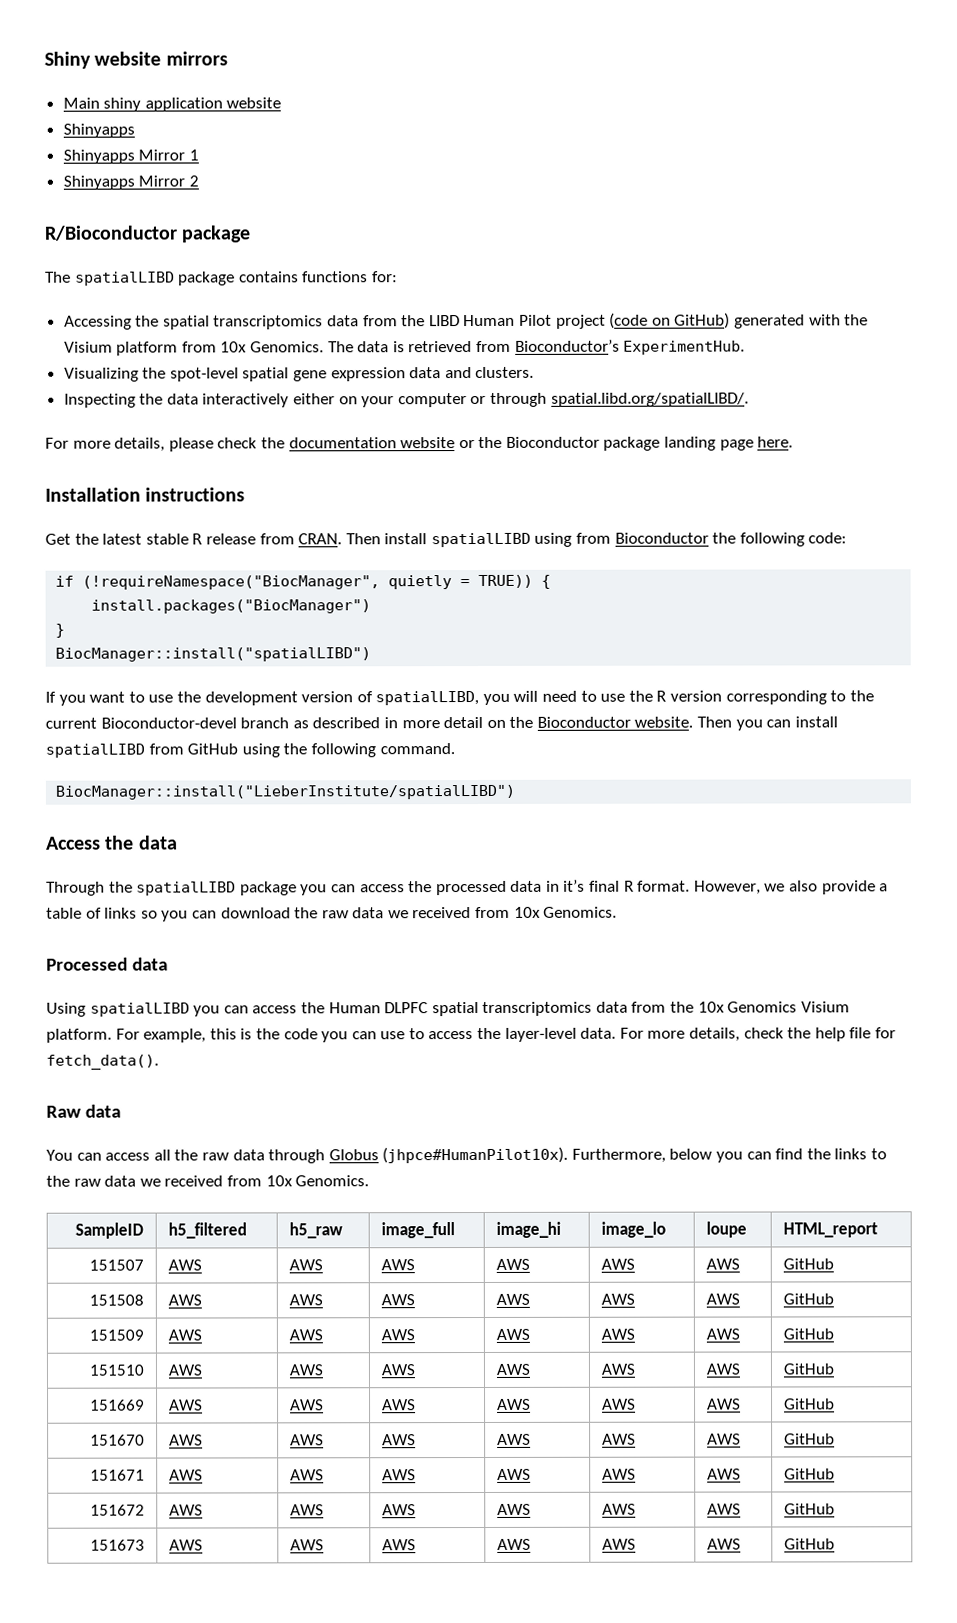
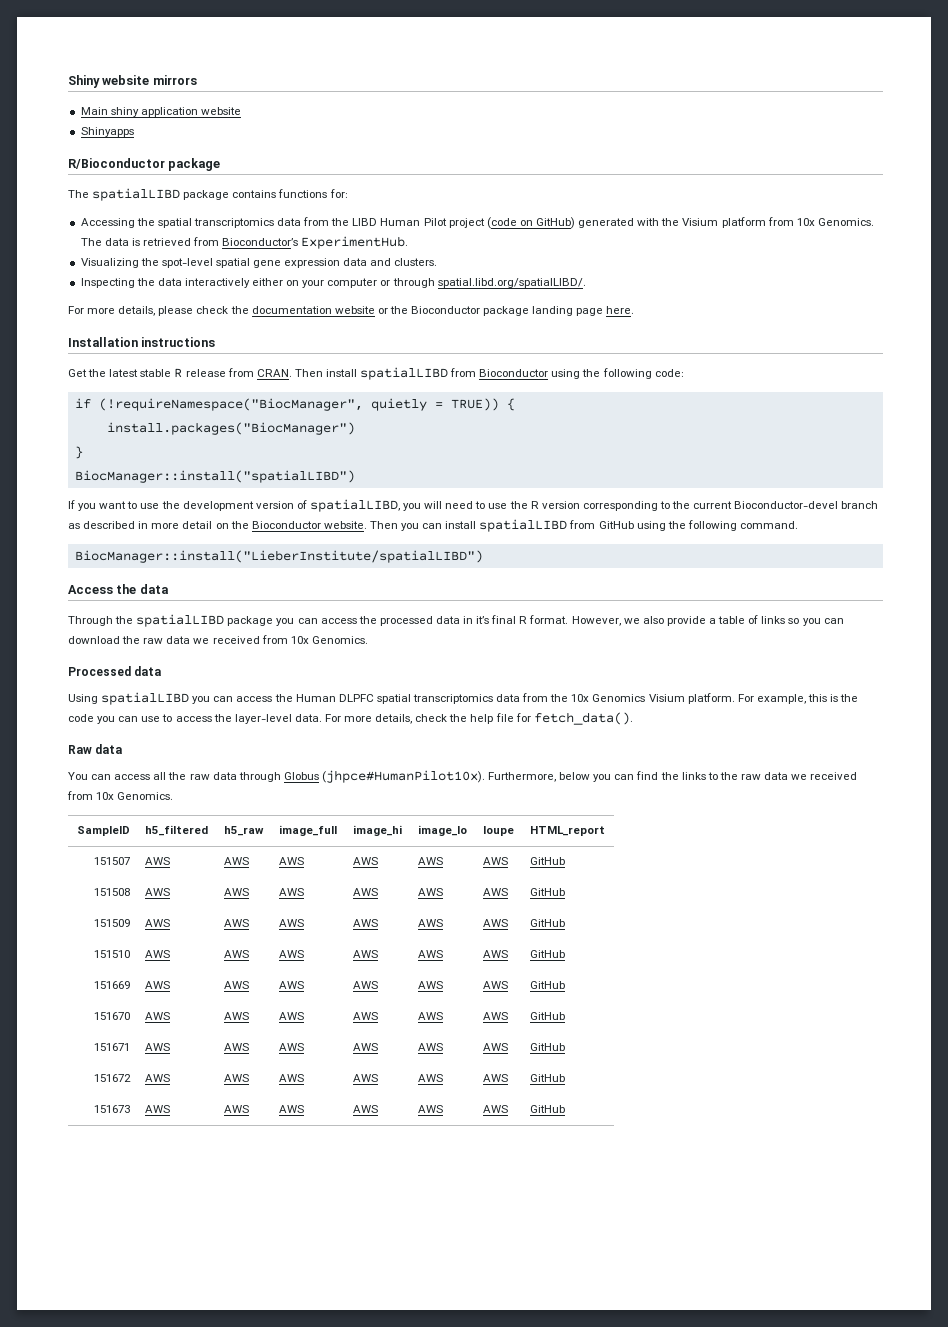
- Shinyapps Mirror 1
- Shinyapps Mirror 2
- Then install spatialLIBD using from Bioconductor the following code:
+ Then install spatialLIBD from Bioconductor using the following code:

